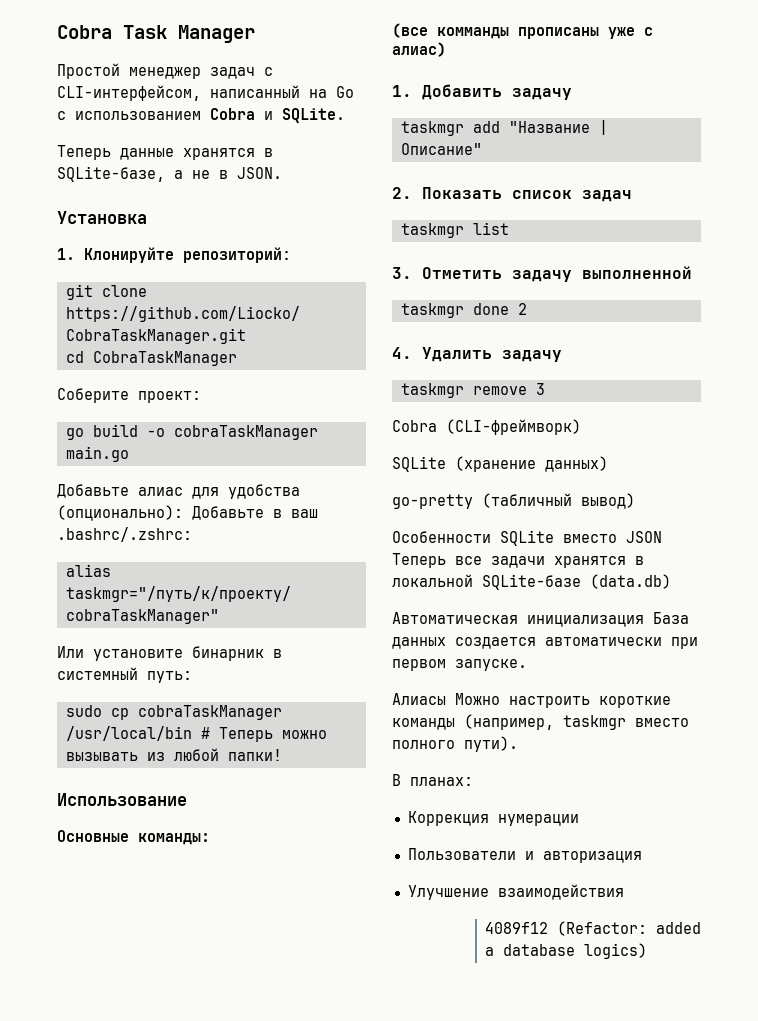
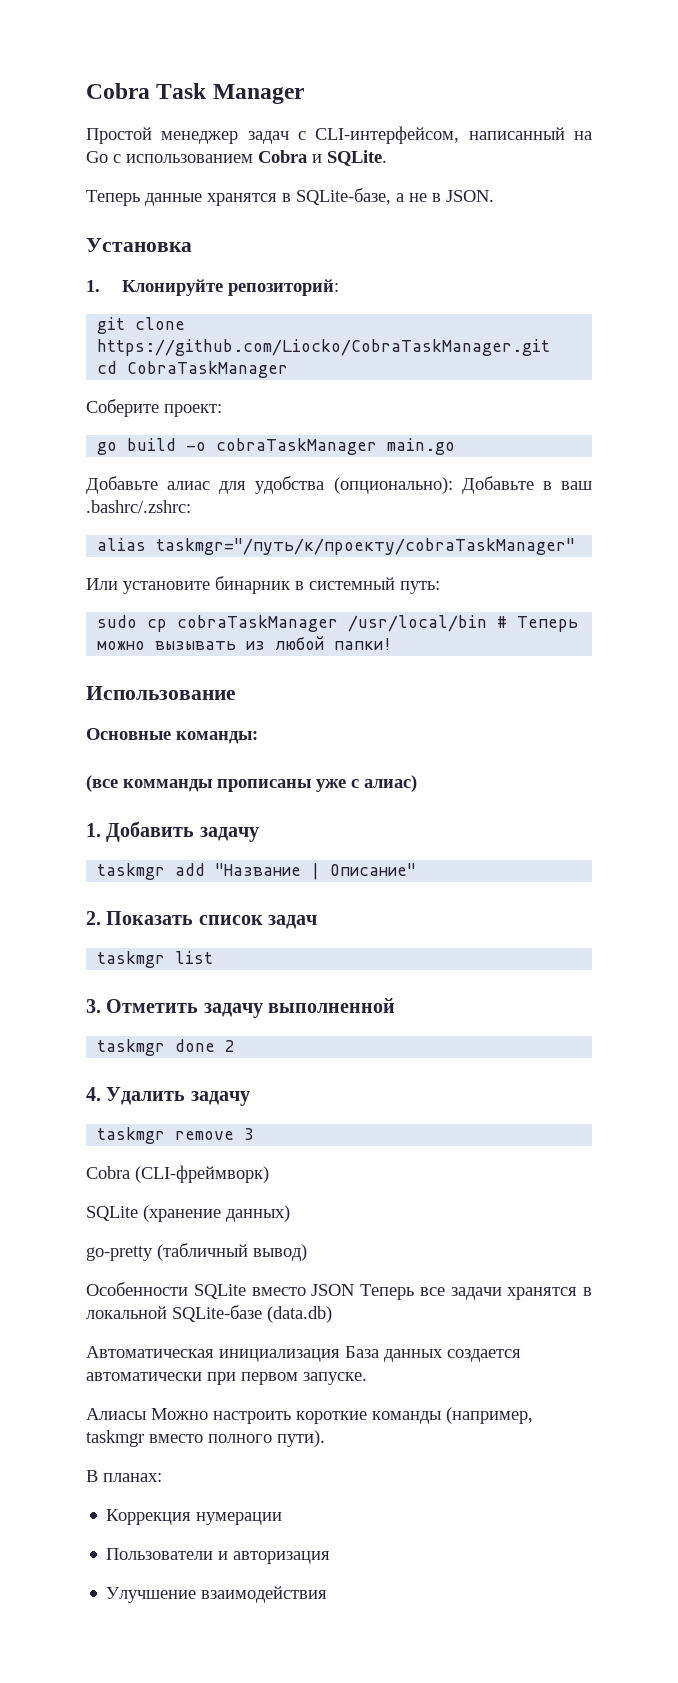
- 4089f12 (Refactor: added a database logics)

